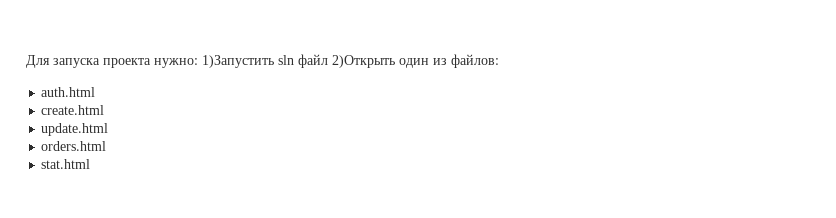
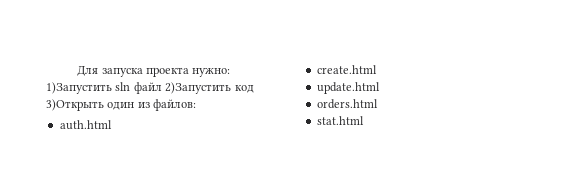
- Для запуска проекта нужно: 1)Запустить sln файл 2)Открыть один из файлов:
+ Для запуска проекта нужно: 1)Запустить sln файл 2)Запустить код 3)Открыть один из файлов:

